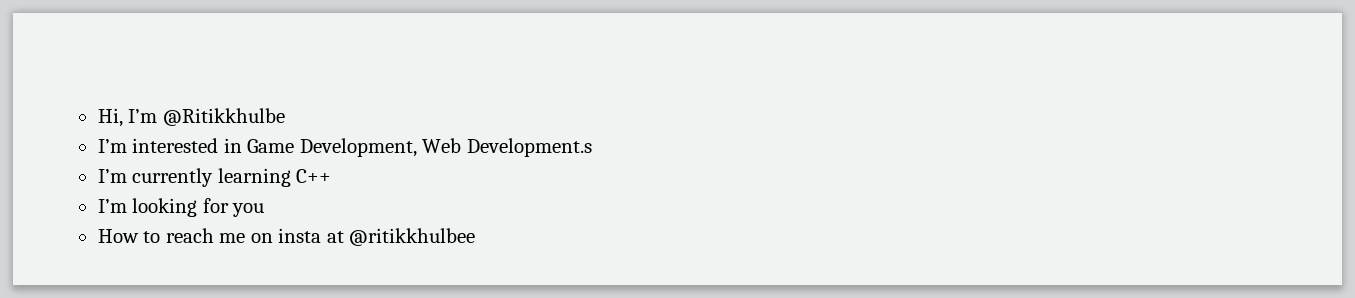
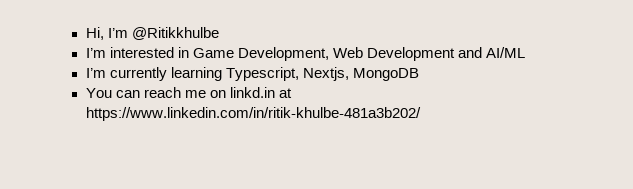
- I’m interested in Game Development, Web Development.s
+ I’m interested in Game Development, Web Development and AI/ML
- I’m currently learning C++
- I’m looking for you
- How to reach me on insta at @ritikkhulbee
+ I’m currently learning Typescript, Nextjs, MongoDB
+ You can reach me on linkd.in at https://www.linkedin.com/in/ritik-khulbe-481a3b202/

